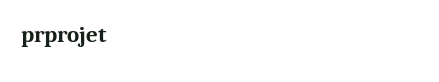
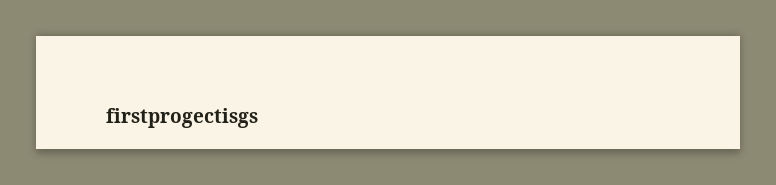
- prprojet
+ firstprogectisgs

